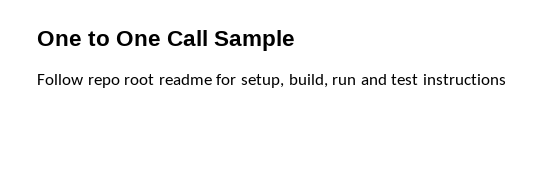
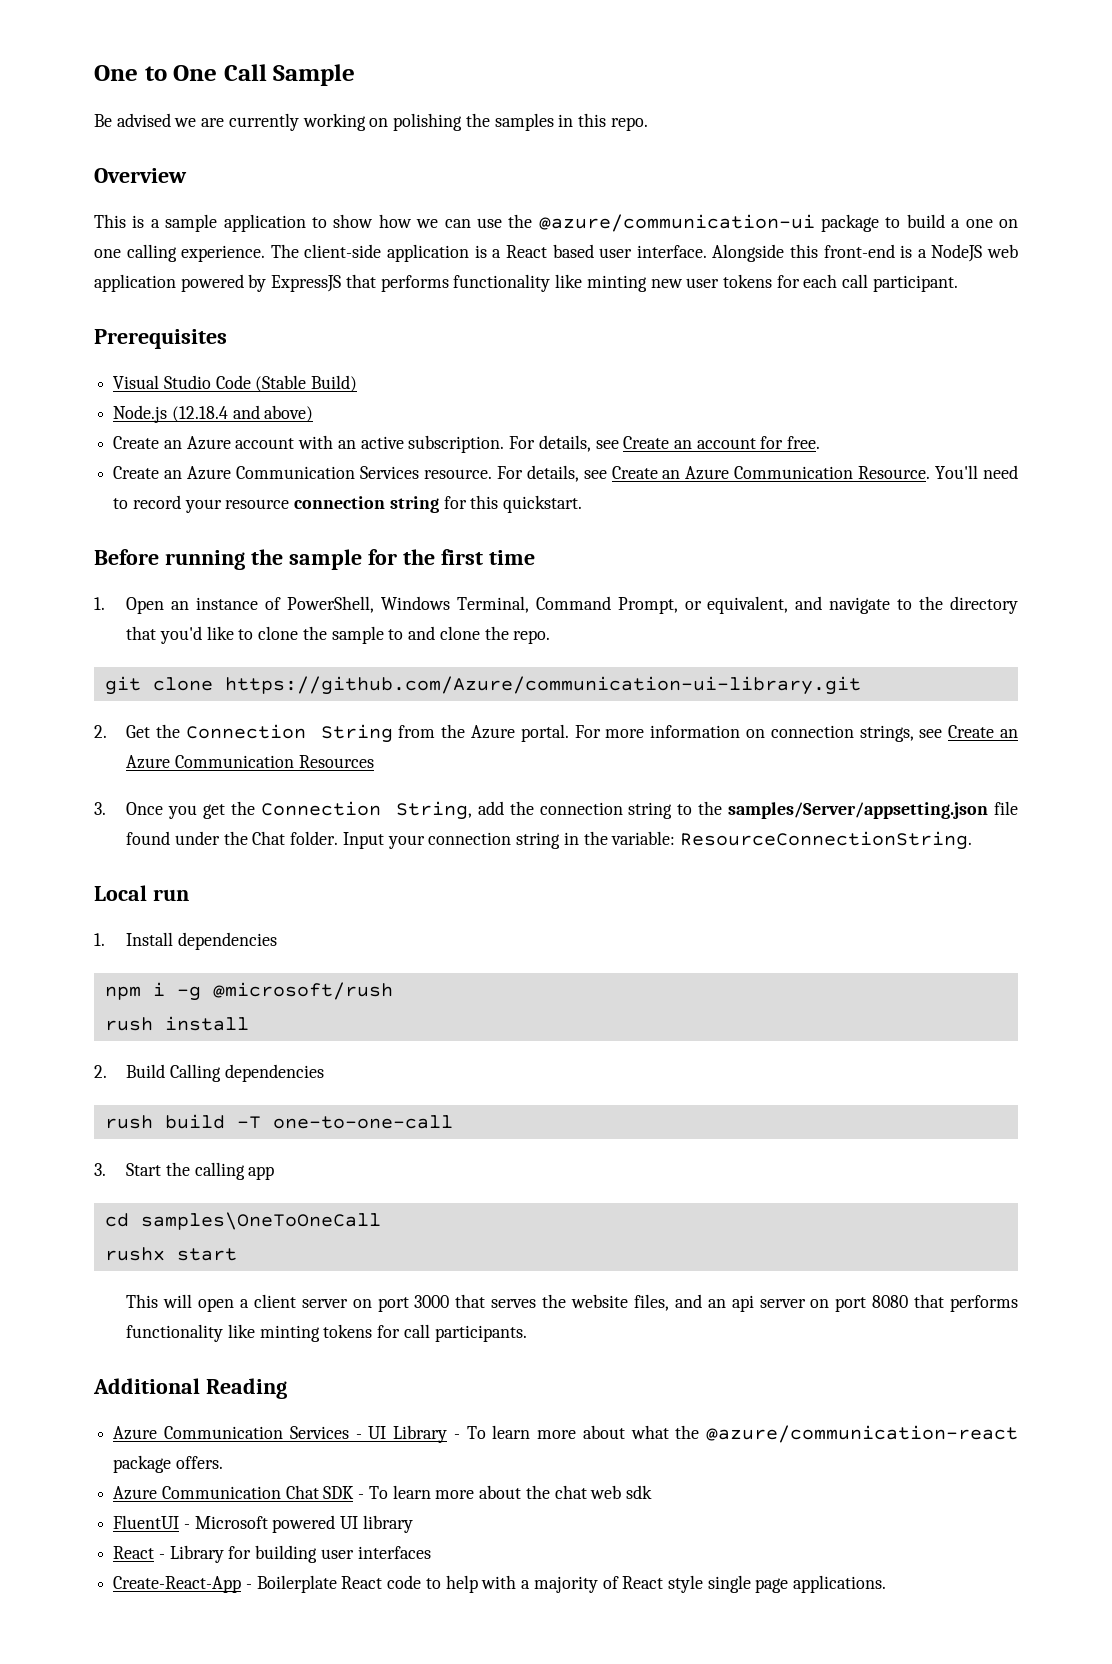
- Follow repo root readme for setup, build, run and test instructions
+ Be advised we are currently working on polishing the samples in this repo.
+ Overview
+ This is a sample application to show how we can use the @azure/communication-ui package to build a one on one calling experience. The client-side application is a React based user interface. Alongside this front-end is a NodeJS web application powered by ExpressJS that performs functionality like minting new user tokens for each call participant.
+ Prerequisites
+ Visual Studio Code (Stable Build)
+ Node.js (12.18.4 and above)
+ Create an Azure account with an active subscription. For details, see Create an account for free.
+ Create an Azure Communication Services resource. For details, see Create an Azure Communication Resource. You'll need to record your resource connection string for this quickstart.
+ Before running the sample for the first time
+ 1. Open an instance of PowerShell, Windows Terminal, Command Prompt, or equivalent, and navigate to the directory that you'd like to clone the sample to and clone the repo.
+ git clone https://github.com/Azure/communication-ui-library.git
+ 2. Get the Connection String from the Azure portal. For more information on connection strings, see Create an Azure Communication Resources
+ 3. Once you get the Connection String, add the connection string to the samples/Server/appsetting.json file found under the Chat folder. Input your connection string in the variable: ResourceConnectionString.
+ Local run
+ 1. Install dependencies
+ npm i -g @microsoft/rush
+ rush install
+ 2. Build Calling dependencies
+ rush build -T one-to-one-call
+ 3. Start the calling app
+ cd samples\OneToOneCall
+ rushx start
+ This will open a client server on port 3000 that serves the website files, and an api server on port 8080 that performs functionality like minting tokens for call participants.
+ Additional Reading
+ Azure Communication Services - UI Library - To learn more about what the @azure/communication-react package offers.
+ Azure Communication Chat SDK - To learn more about the chat web sdk
+ FluentUI - Microsoft powered UI library
+ React - Library for building user interfaces
+ Create-React-App - Boilerplate React code to help with a majority of React style single page applications.

